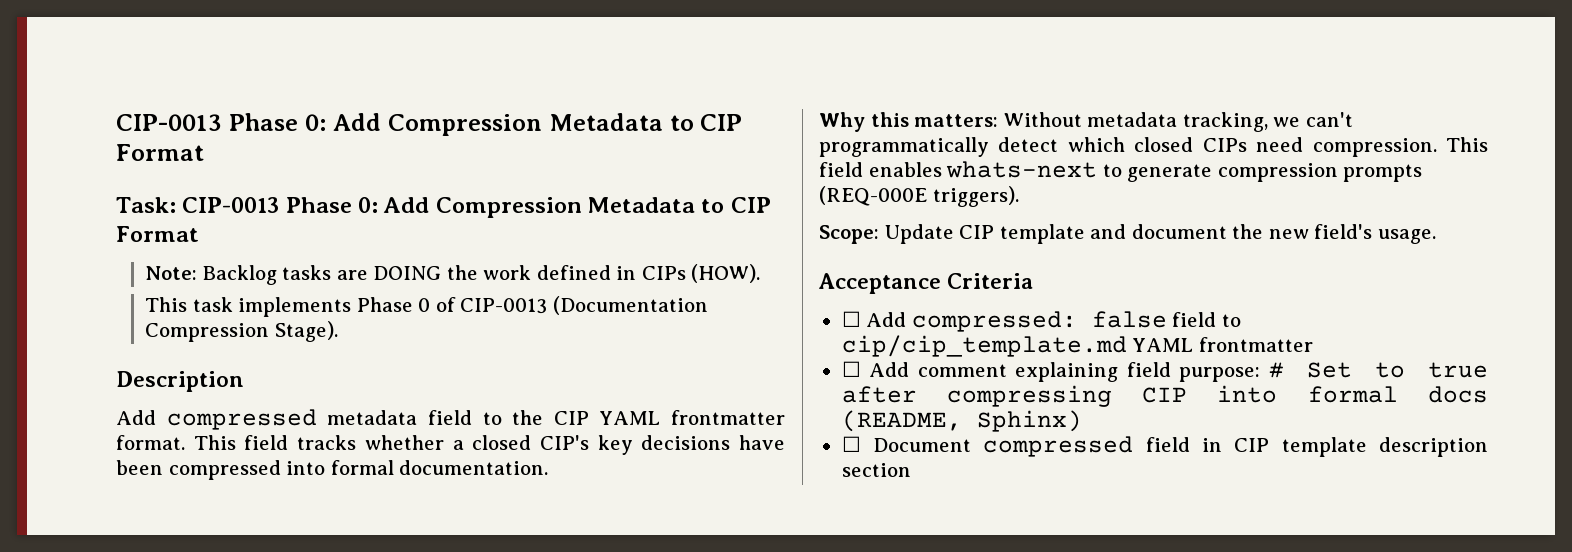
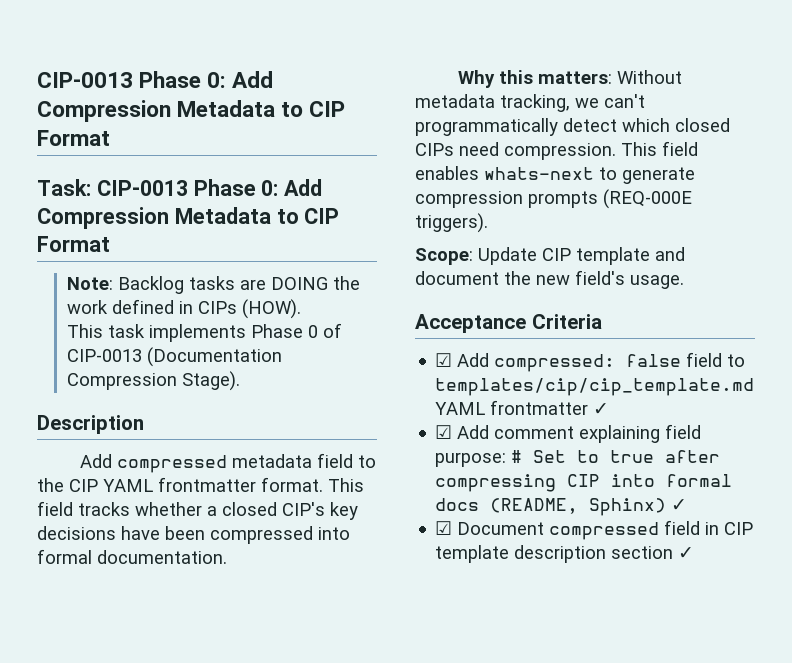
- ☐ Add compressed: false field to cip/cip_template.md YAML frontmatter
- ☐ Add comment explaining field purpose: # Set to true after compressing CIP into formal docs (README, Sphinx)
- ☐ Document compressed field in CIP template description section
+ ☑ Add compressed: false field to templates/cip/cip_template.md YAML frontmatter ✓
+ ☑ Add comment explaining field purpose: # Set to true after compressing CIP into formal docs (README, Sphinx) ✓
+ ☑ Document compressed field in CIP template description section ✓

